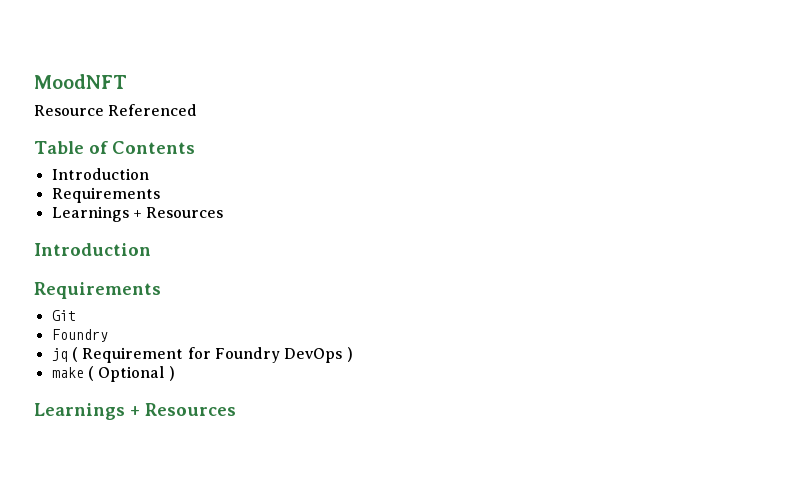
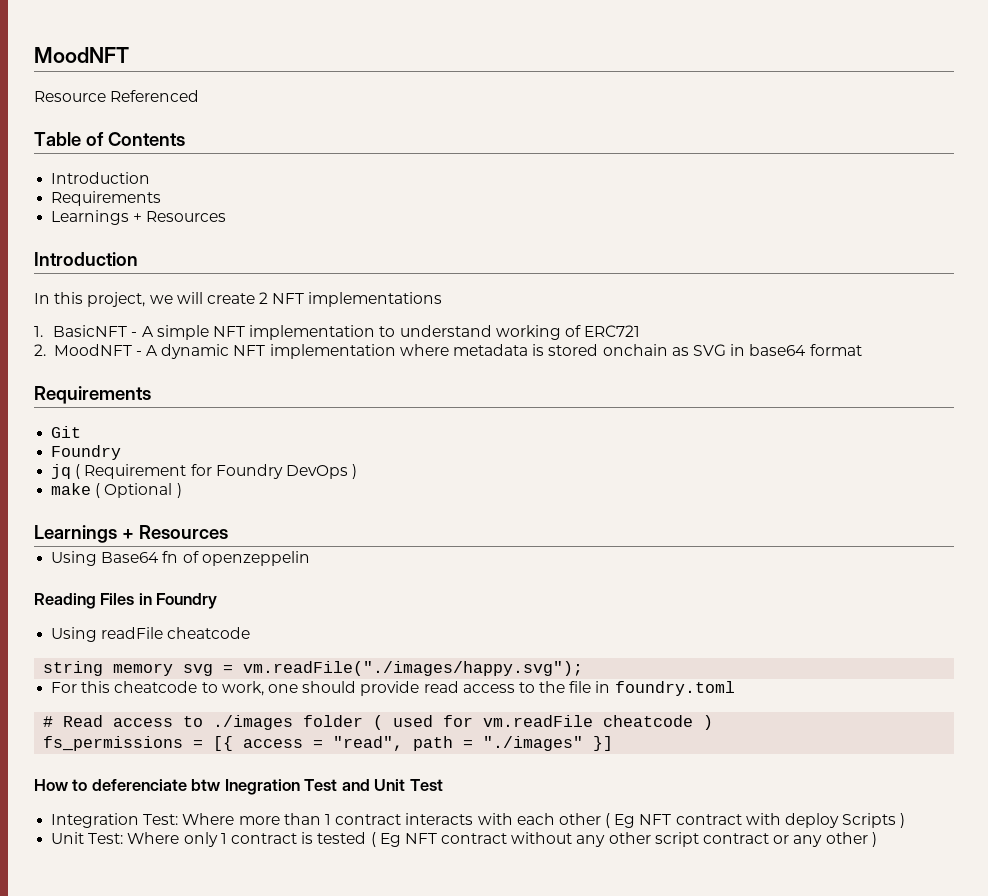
+ In this project, we will create 2 NFT implementations
+ 1. BasicNFT - A simple NFT implementation to understand working of ERC721
+ 2. MoodNFT - A dynamic NFT implementation where metadata is stored onchain as SVG in base64 format
+ Using Base64 fn of openzeppelin
+ Reading Files in Foundry
+ Using readFile cheatcode
+ string memory svg = vm.readFile("./images/happy.svg");
+ For this cheatcode to work, one should provide read access to the file in foundry.toml
+ # Read access to ./images folder ( used for vm.readFile cheatcode )
+ fs_permissions = [{ access = "read", path = "./images" }]
+ How to deferenciate btw Inegration Test and Unit Test
+ Integration Test: Where more than 1 contract interacts with each other ( Eg NFT contract with deploy Scripts )
+ Unit Test: Where only 1 contract is tested ( Eg NFT contract without any other script contract or any other )

